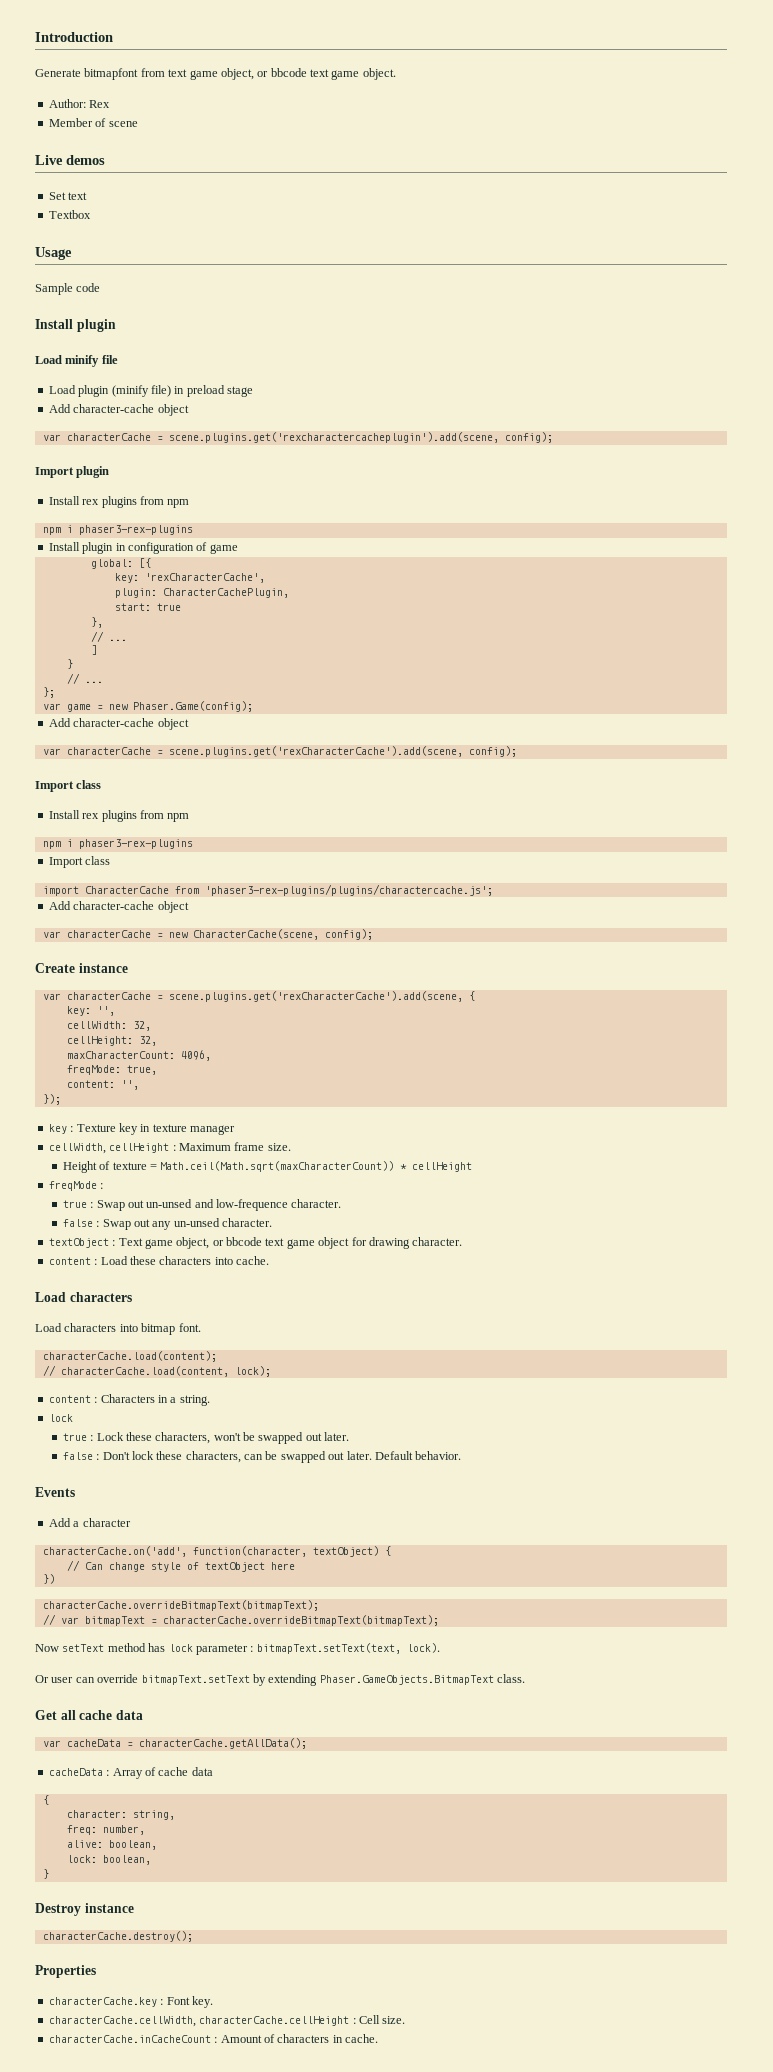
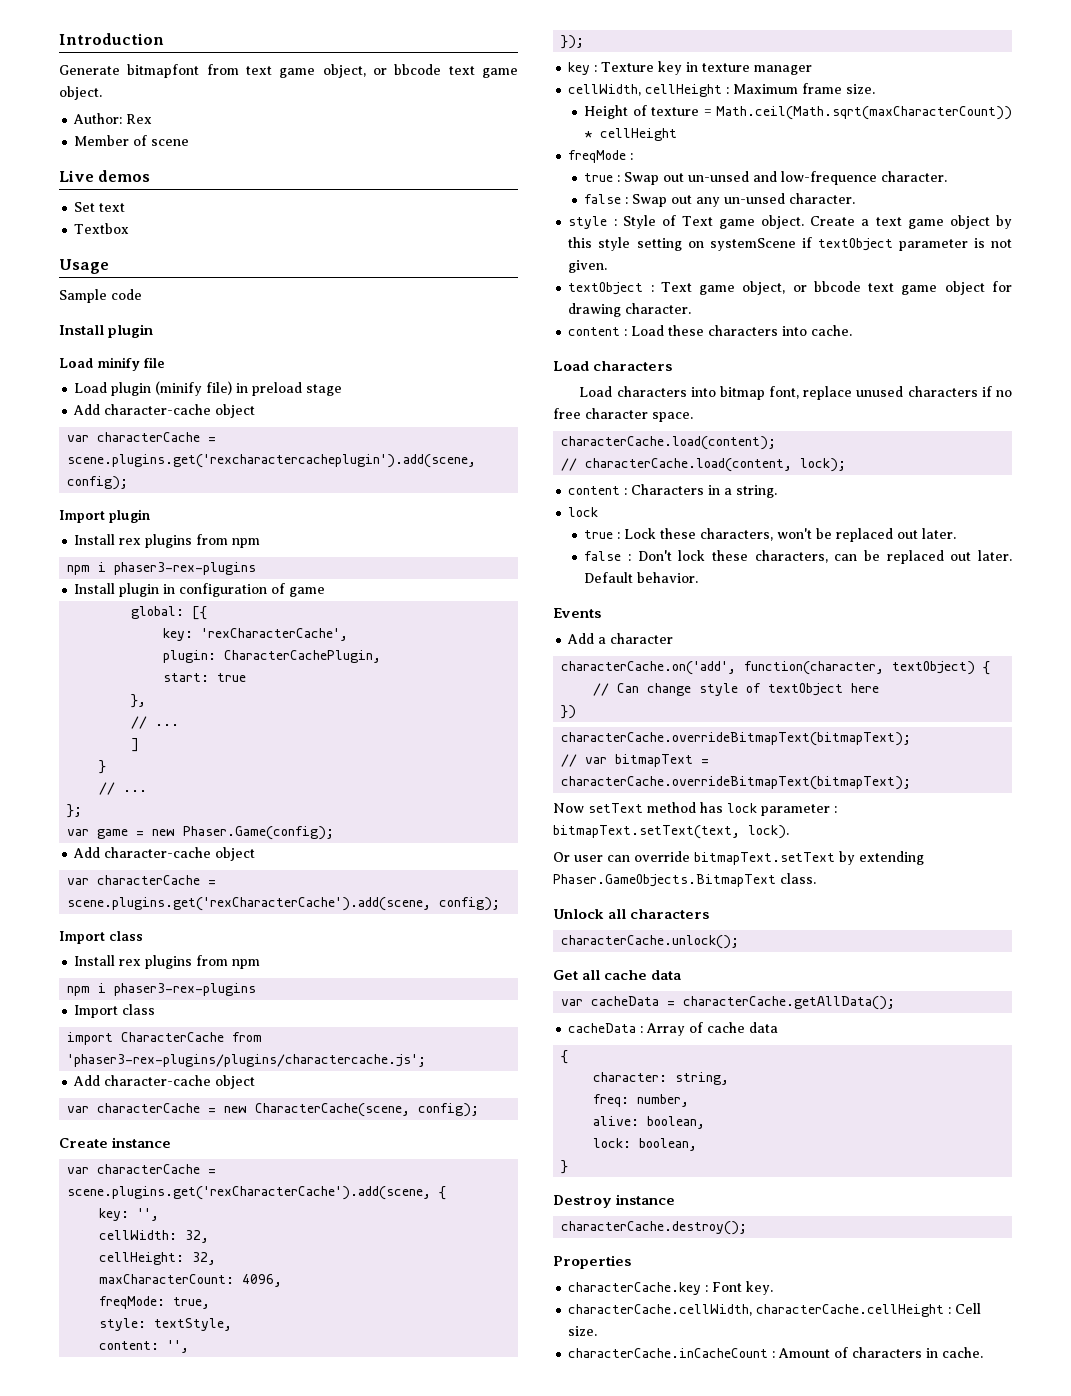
+ style: textStyle,
+ style : Style of Text game object. Create a text game object by this style setting on systemScene if textObject parameter is not given.
- Load characters into bitmap font.
+ Load characters into bitmap font, replace unused characters if no free character space.
- true : Lock these characters, won't be swapped out later.
+ true : Lock these characters, won't be replaced out later.
- false : Don't lock these characters, can be swapped out later.
+ false : Don't lock these characters, can be replaced out later.
+ Unlock all characters
+ characterCache.unlock();

